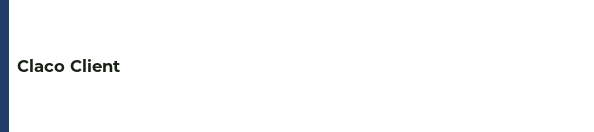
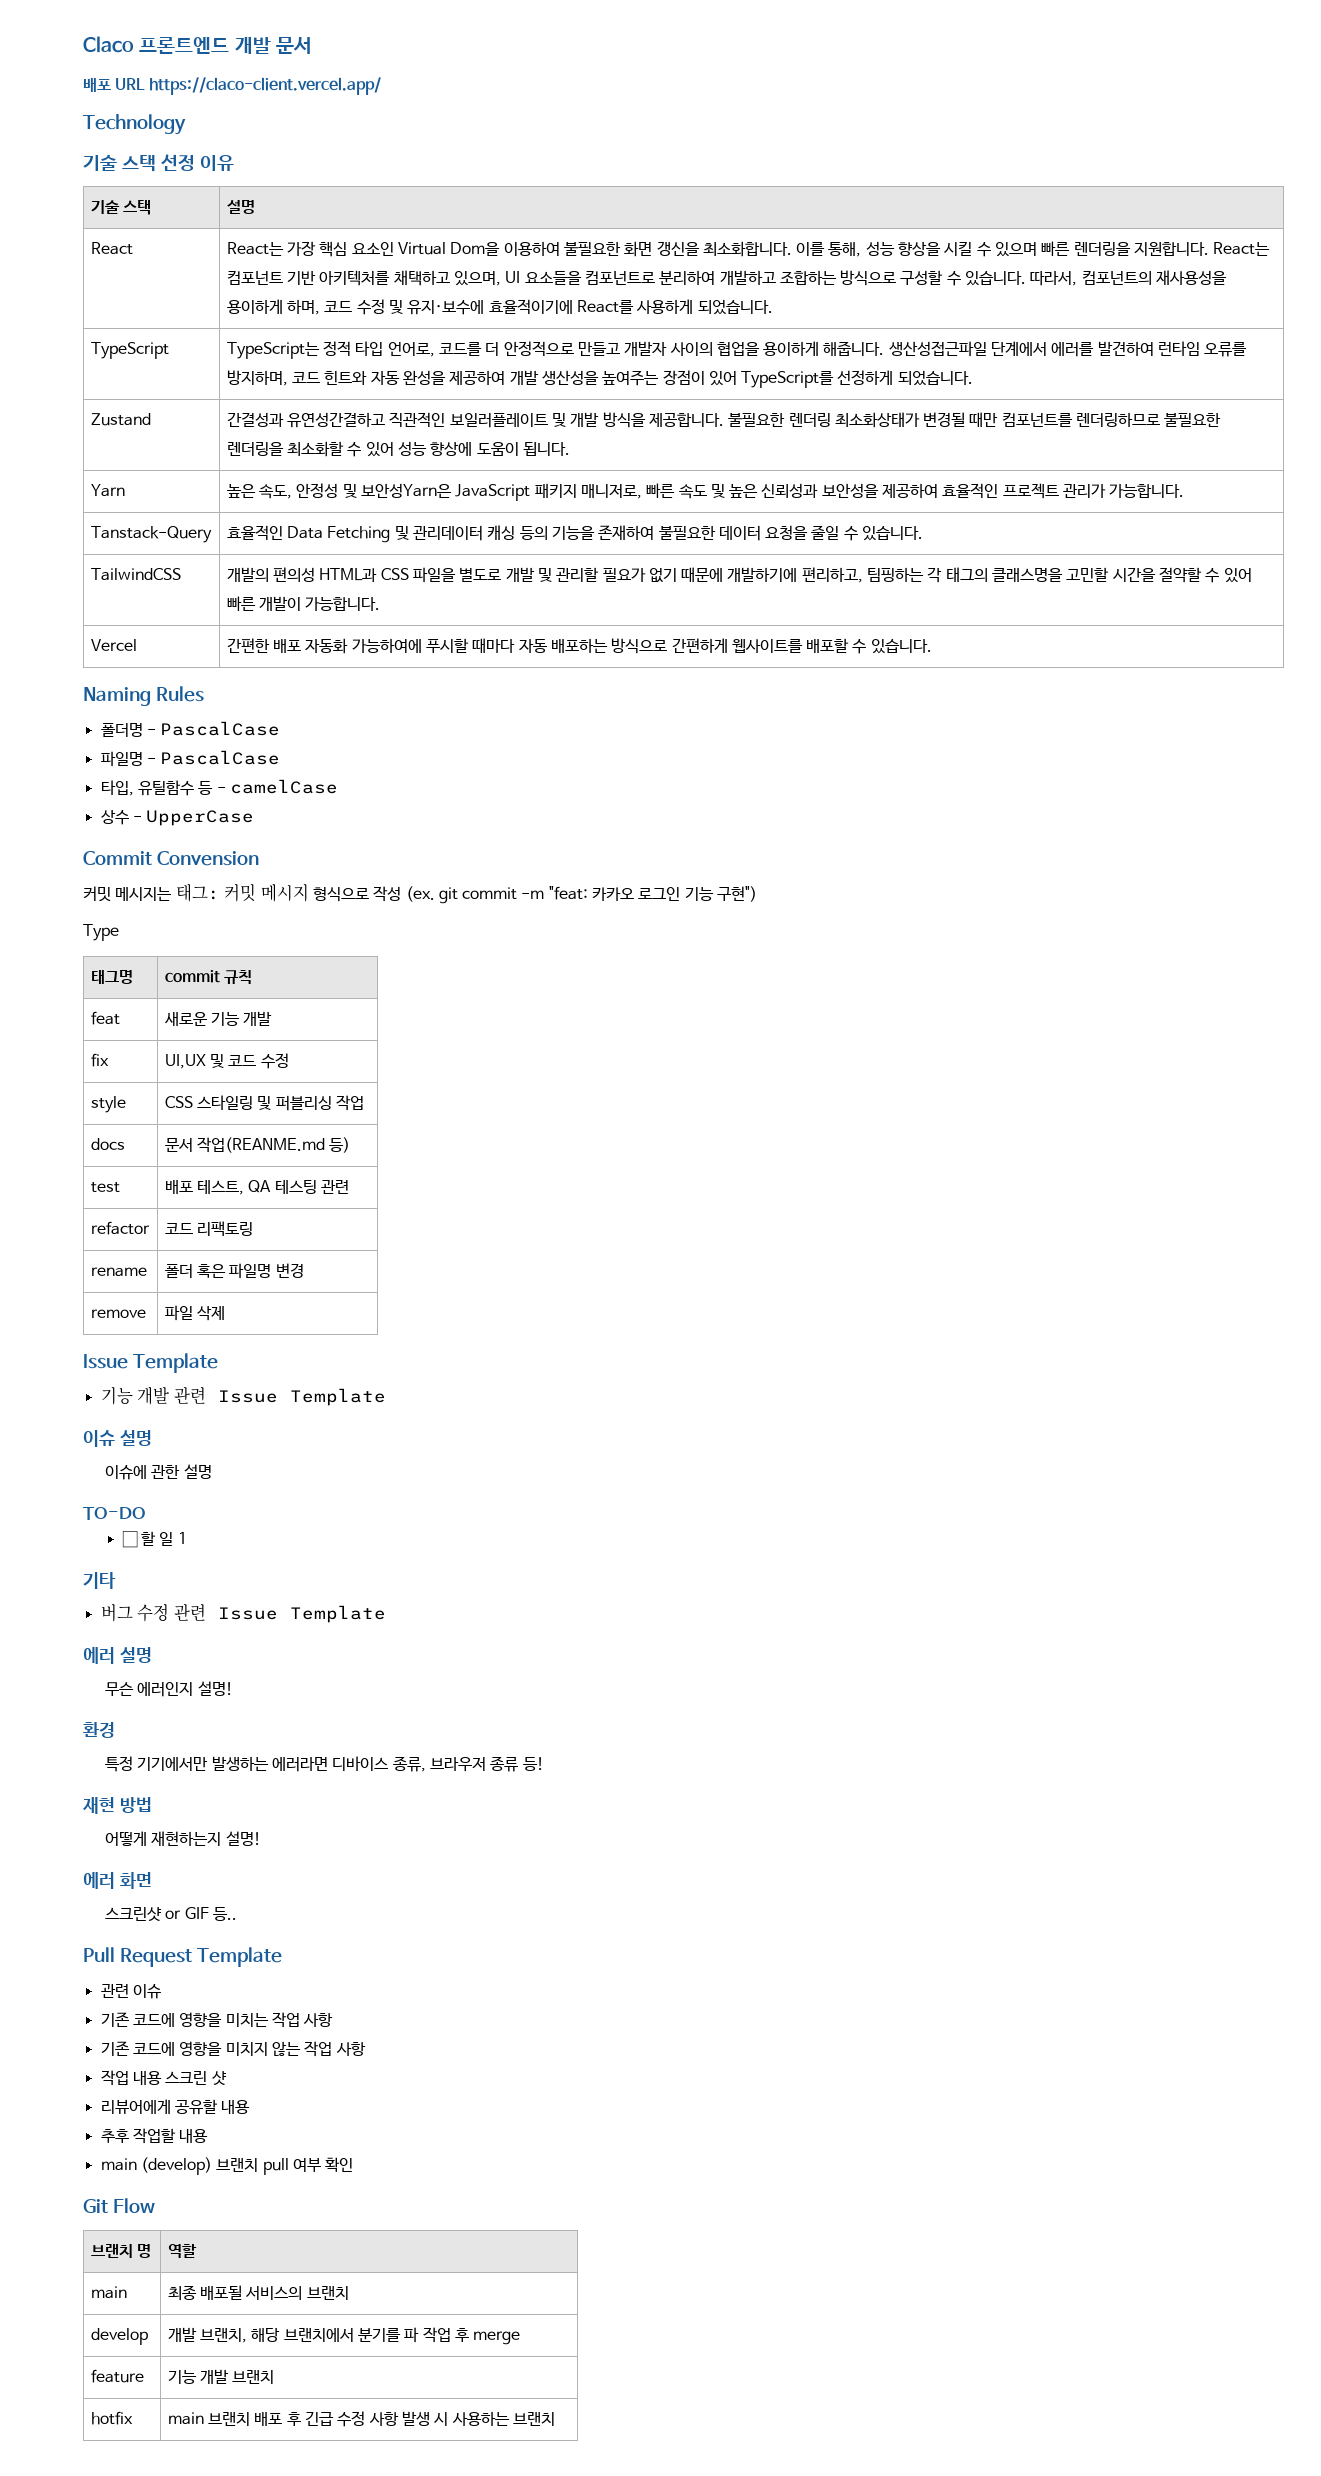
- Claco Client
+ Claco 프론트엔드 개발 문서
+ 배포 URL https://claco-client.vercel.app/
+ Technology
+ 기술 스택 선정 이유
+ 기술 스택 | 설명
+ React | React는 가장 핵심 요소인 Virtual Dom을 이용하여 불필요한 화면 갱신을 최소화합니다. 이를 통해, 성능 향상을 시킬 수 있으며 빠른 렌더링을 지원합니다. React는 컴포넌트 기반 아키텍처를 채택하고 있으며, UI 요소들을 컴포넌트로 분리하여 개발하고 조합하는 방식으로 구성할 수 있습니다. 따라서, 컴포넌트의 재사용성을 용이하게 하며, 코드 수정 및 유지·보수에 효율적이기에 React를 사용하게 되었습니다.
+ TypeScript | TypeScript는 정적 타입 언어로, 코드를 더 안정적으로 만들고 개발자 사이의 협업을 용이하게 해줍니다. 생산성접근파일 단계에서 에러를 발견하여 런타임 오류를 방지하며, 코드 힌트와 자동 완성을 제공하여 개발 생산성을 높여주는 장점이 있어 TypeScript를 선정하게 되었습니다.
+ Zustand | 간결성과 유연성간결하고 직관적인 보일러플레이트 및 개발 방식을 제공합니다. 불필요한 렌더링 최소화상태가 변경될 때만 컴포넌트를 렌더링하므로 불필요한 렌더링을 최소화할 수 있어 성능 향상에 도움이 됩니다.
+ Yarn | 높은 속도, 안정성 및 보안성Yarn은 JavaScript 패키지 매니저로, 빠른 속도 및 높은 신뢰성과 보안성을 제공하여 효율적인 프로젝트 관리가 가능합니다.
+ Tanstack-Query | 효율적인 Data Fetching 및 관리데이터 캐싱 등의 기능을 존재하여 불필요한 데이터 요청을 줄일 수 있습니다.
+ TailwindCSS | 개발의 편의성 HTML과 CSS 파일을 별도로 개발 및 관리할 필요가 없기 때문에 개발하기에 편리하고, 팀핑하는 각 태그의 클래스명을 고민할 시간을 절약할 수 있어 빠른 개발이 가능합니다.
+ Vercel | 간편한 배포 자동화 가능하여에 푸시할 때마다 자동 배포하는 방식으로 간편하게 웹사이트를 배포할 수 있습니다.
+ Naming Rules
+ 폴더명 - PascalCase
+ 파일명 - PascalCase
+ 타입, 유틸함수 등 - camelCase
+ 상수 - UpperCase
+ Commit Convension
+ 커밋 메시지는 태그: 커밋 메시지 형식으로 작성 (ex. git commit -m "feat: 카카오 로그인 기능 구현")
+ Type
+ 태그명 | commit 규칙
+ feat | 새로운 기능 개발
+ fix | UI,UX 및 코드 수정
+ style | CSS 스타일링 및 퍼블리싱 작업
+ docs | 문서 작업(REANME.md 등)
+ test | 배포 테스트, QA 테스팅 관련
+ refactor | 코드 리팩토링
+ rename | 폴더 혹은 파일명 변경
+ remove | 파일 삭제
+ Issue Template
+ 기능 개발 관련 Issue Template
+ 이슈 설명
+ 이슈에 관한 설명
+ TO-DO
+ ☐ 할 일 1
+ 기타
+ 버그 수정 관련 Issue Template
+ 에러 설명
+ 무슨 에러인지 설명!
+ 환경
+ 특정 기기에서만 발생하는 에러라면 디바이스 종류, 브라우저 종류 등!
+ 재현 방법
+ 어떻게 재현하는지 설명!
+ 에러 화면
+ 스크린샷 or GIF 등..
+ Pull Request Template
+ 관련 이슈
+ 기존 코드에 영향을 미치는 작업 사항
+ 기존 코드에 영향을 미치지 않는 작업 사항
+ 작업 내용 스크린 샷
+ 리뷰어에게 공유할 내용
+ 추후 작업할 내용
+ main (develop) 브랜치 pull 여부 확인
+ Git Flow
+ 브랜치 명 | 역할
+ main | 최종 배포될 서비스의 브랜치
+ develop | 개발 브랜치, 해당 브랜치에서 분기를 파 작업 후 merge
+ feature | 기능 개발 브랜치
+ hotfix | main 브랜치 배포 후 긴급 수정 사항 발생 시 사용하는 브랜치

